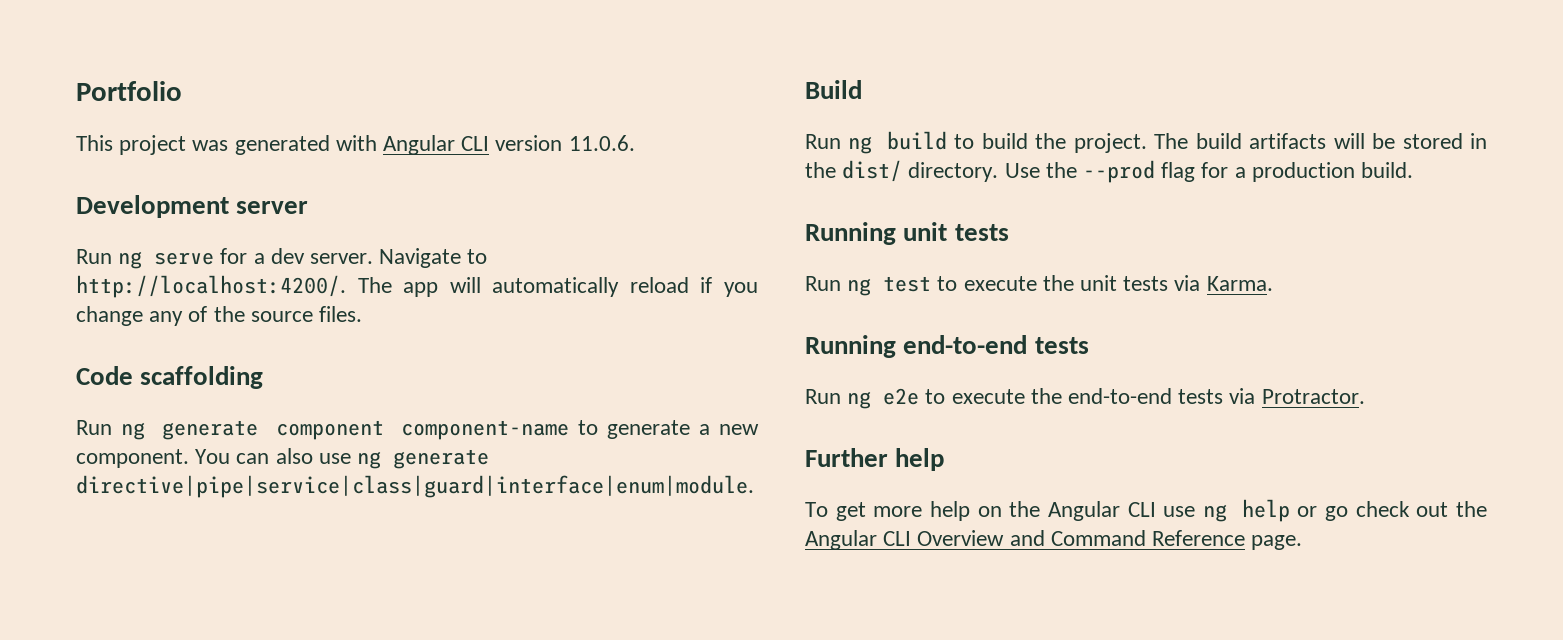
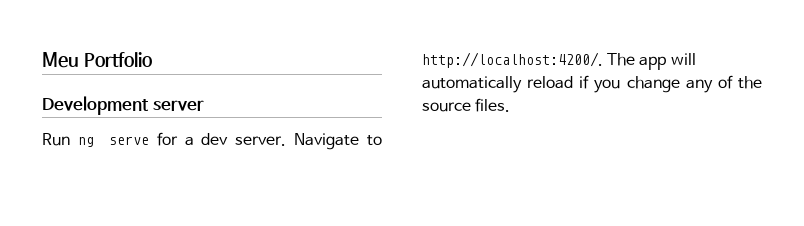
- Portfolio
+ Meu Portfolio
- This project was generated with Angular CLI version 11.0.6.
- Code scaffolding
- Run ng generate component component-name to generate a new component. You can also use ng generate directive|pipe|service|class|guard|interface|enum|module.
- Build
- Run ng build to build the project. The build artifacts will be stored in the dist/ directory. Use the --prod flag for a production build.
- Running unit tests
- Run ng test to execute the unit tests via Karma.
- Running end-to-end tests
- Run ng e2e to execute the end-to-end tests via Protractor.
- Further help
- To get more help on the Angular CLI use ng help or go check out the Angular CLI Overview and Command Reference page.

